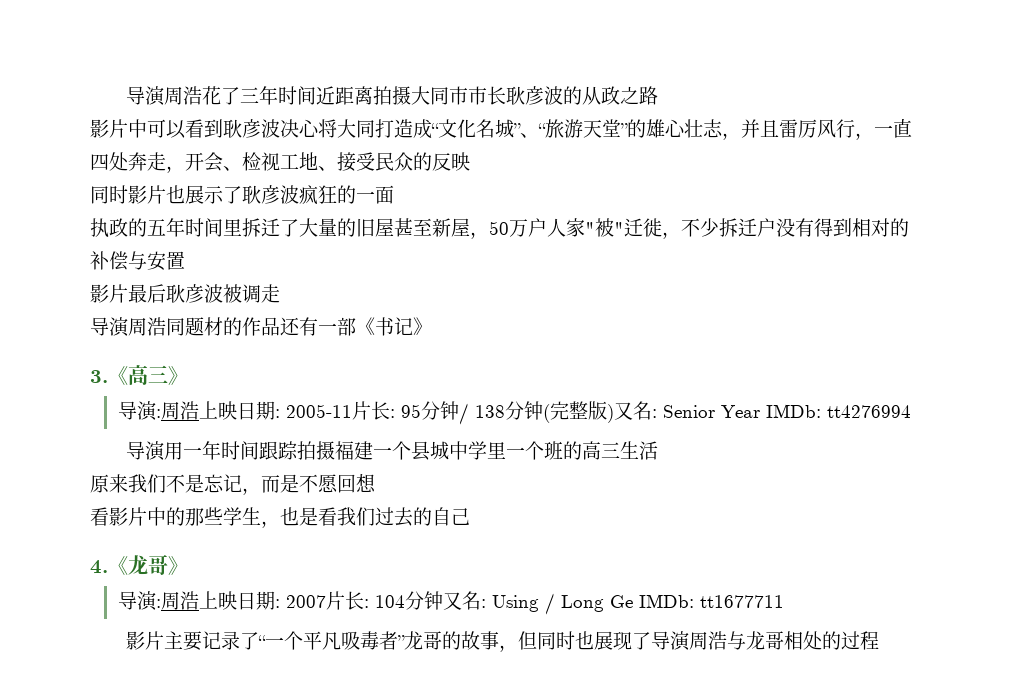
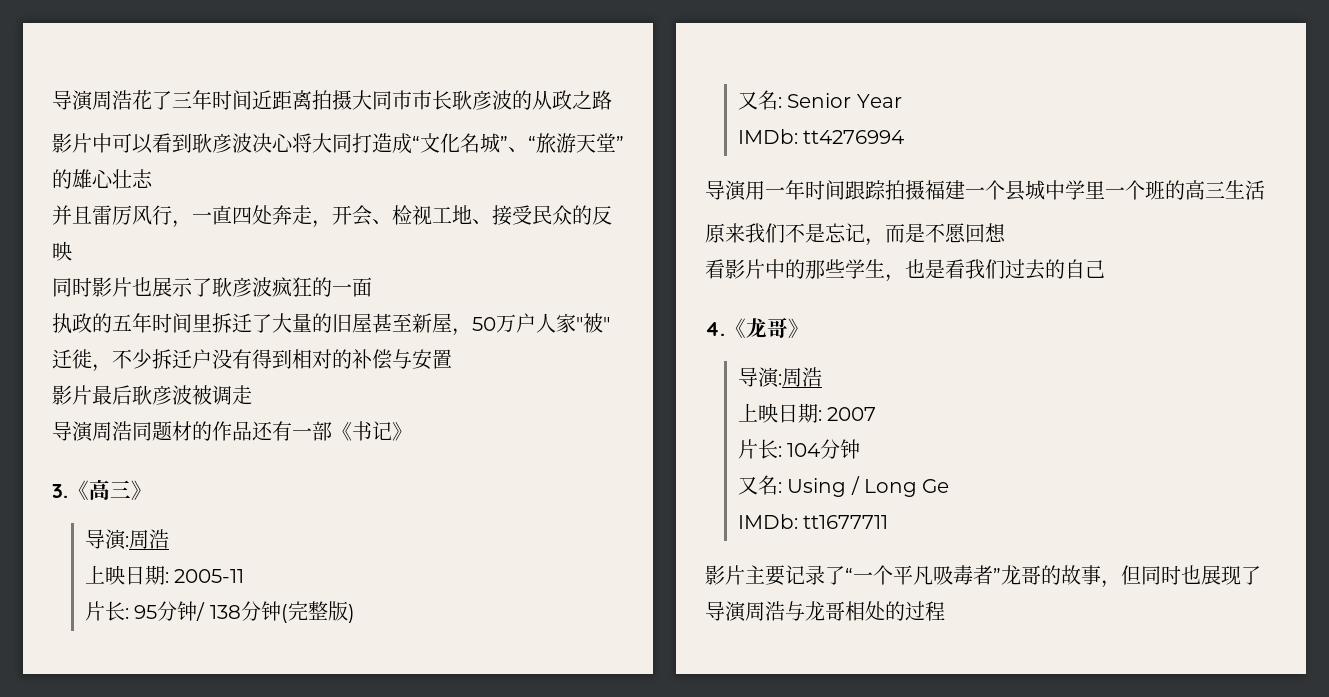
- 影片中可以看到耿彦波决心将大同打造成“文化名城”、“旅游天堂”的雄心壮志，并且雷厉风行，一直四处奔走，开会、检视工地、接受民众的反映
+ 影片中可以看到耿彦波决心将大同打造成“文化名城”、“旅游天堂”的雄心壮志
+ 并且雷厉风行，一直四处奔走，开会、检视工地、接受民众的反映
  3.《高三》
- 导演:周浩上映日期: 2005-11片长: 95分钟/ 138分钟(完整版)又名: Senior Year IMDb: tt4276994
+ 导演:周浩
+ 上映日期: 2005-11
+ 片长: 95分钟/ 138分钟(完整版)
+ 又名: Senior Year
+ IMDb: tt4276994
  4.《龙哥》
- 导演:周浩上映日期: 2007片长: 104分钟又名: Using / Long Ge IMDb: tt1677711
+ 导演:周浩
+ 上映日期: 2007
+ 片长: 104分钟
+ 又名: Using / Long Ge
+ IMDb: tt1677711

